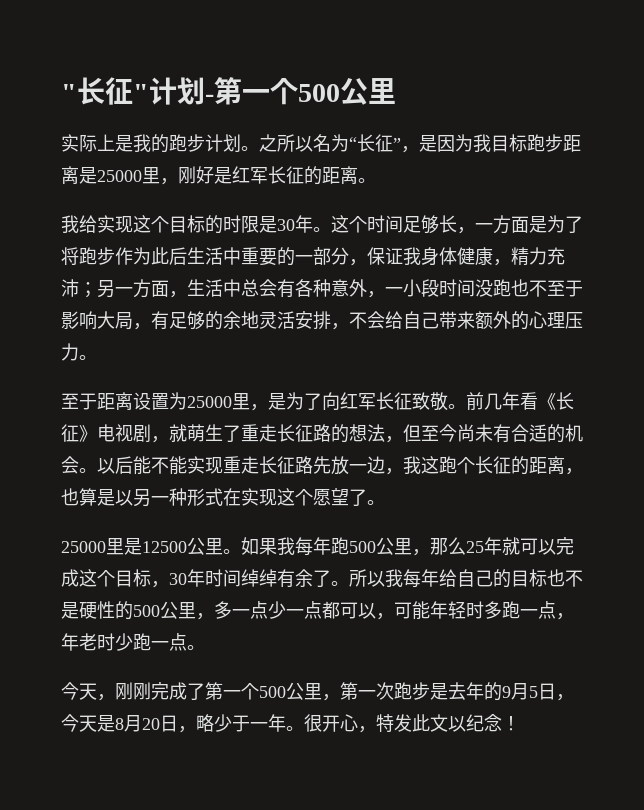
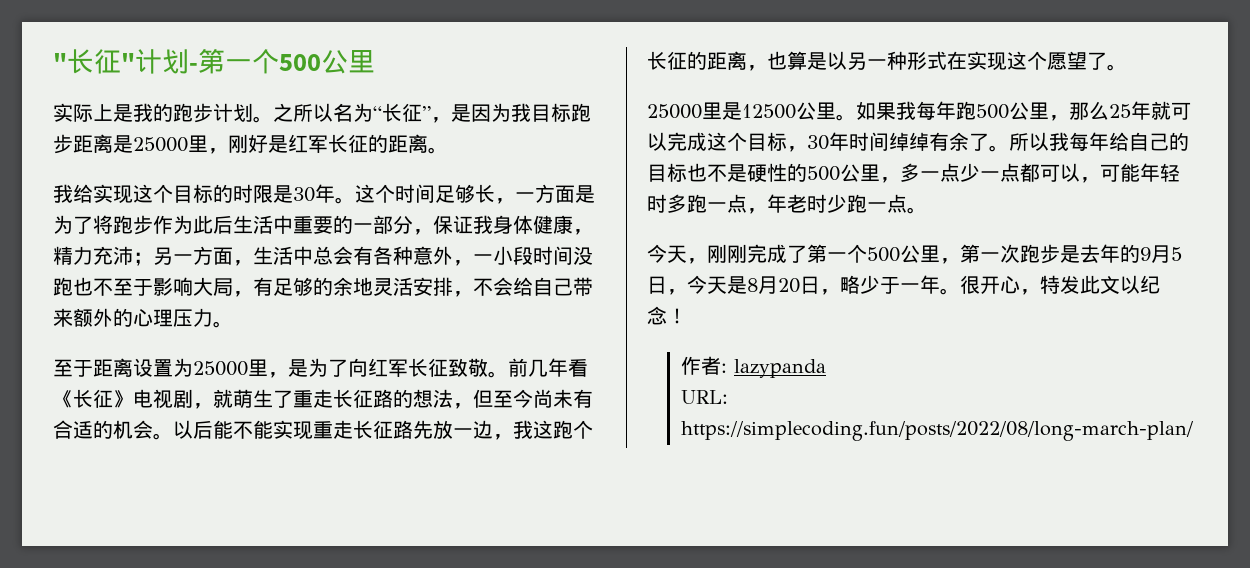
+ 作者: lazypanda
+ URL: https://simplecoding.fun/posts/2022/08/long-march-plan/

